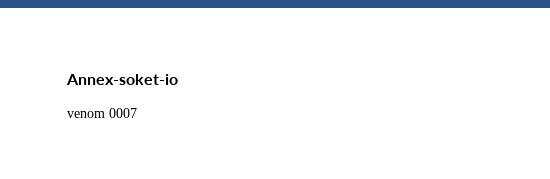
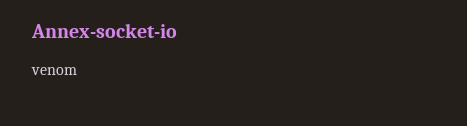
- Annex-soket-io
+ Annex-socket-io
- venom 0007
+ venom

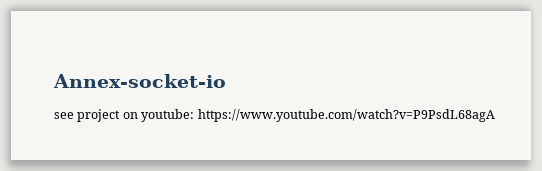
- venom
+ see project on youtube: https://www.youtube.com/watch?v=P9PsdL68agA

